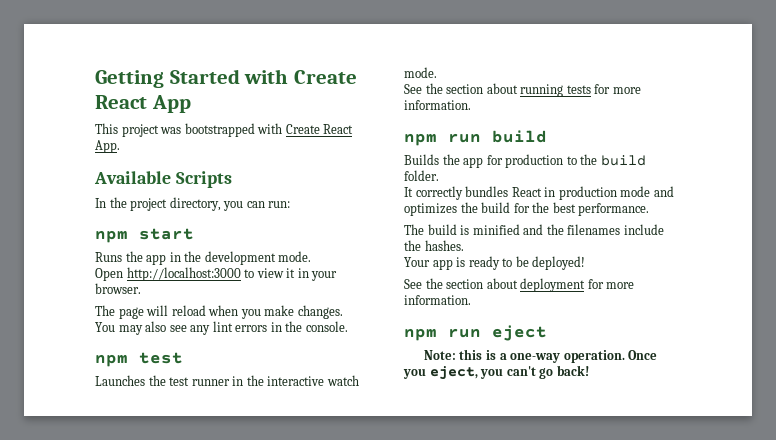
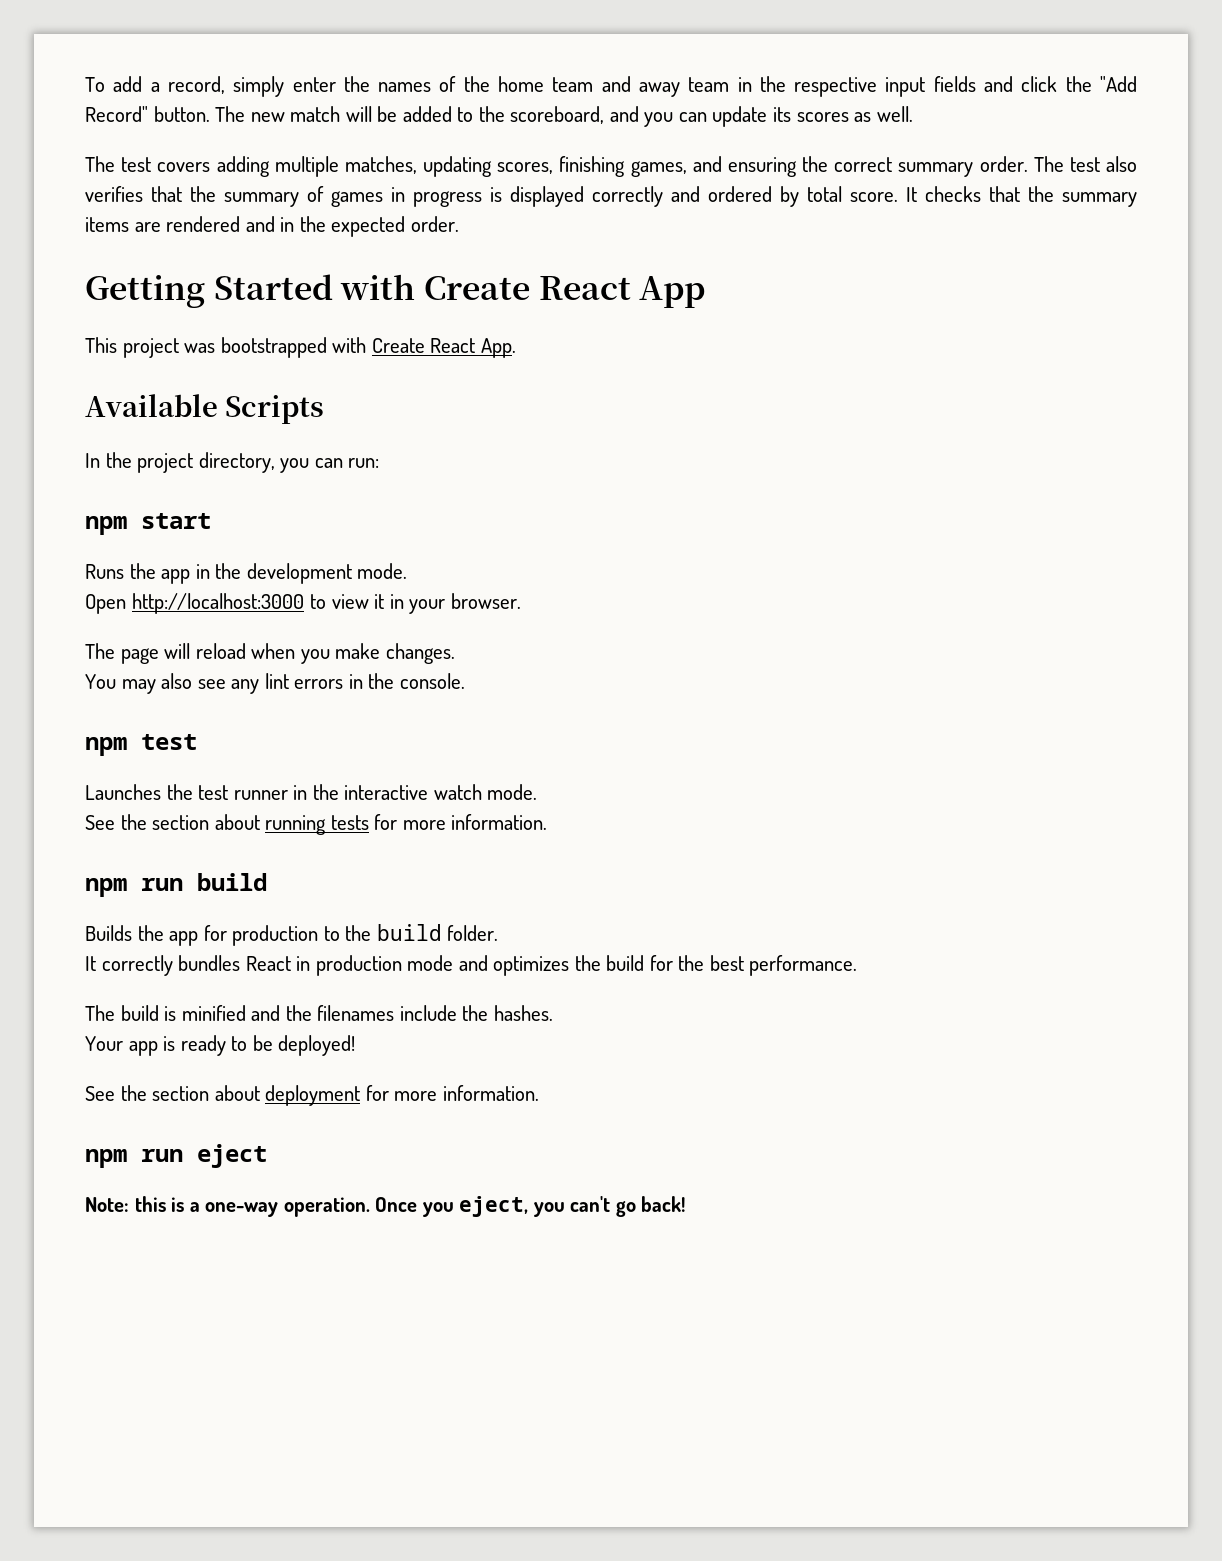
+ To add a record, simply enter the names of the home team and away team in the respective input fields and click the "Add Record" button. The new match will be added to the scoreboard, and you can update its scores as well.
+ The test covers adding multiple matches, updating scores, finishing games, and ensuring the correct summary order. The test also verifies that the summary of games in progress is displayed correctly and ordered by total score. It checks that the summary items are rendered and in the expected order.

